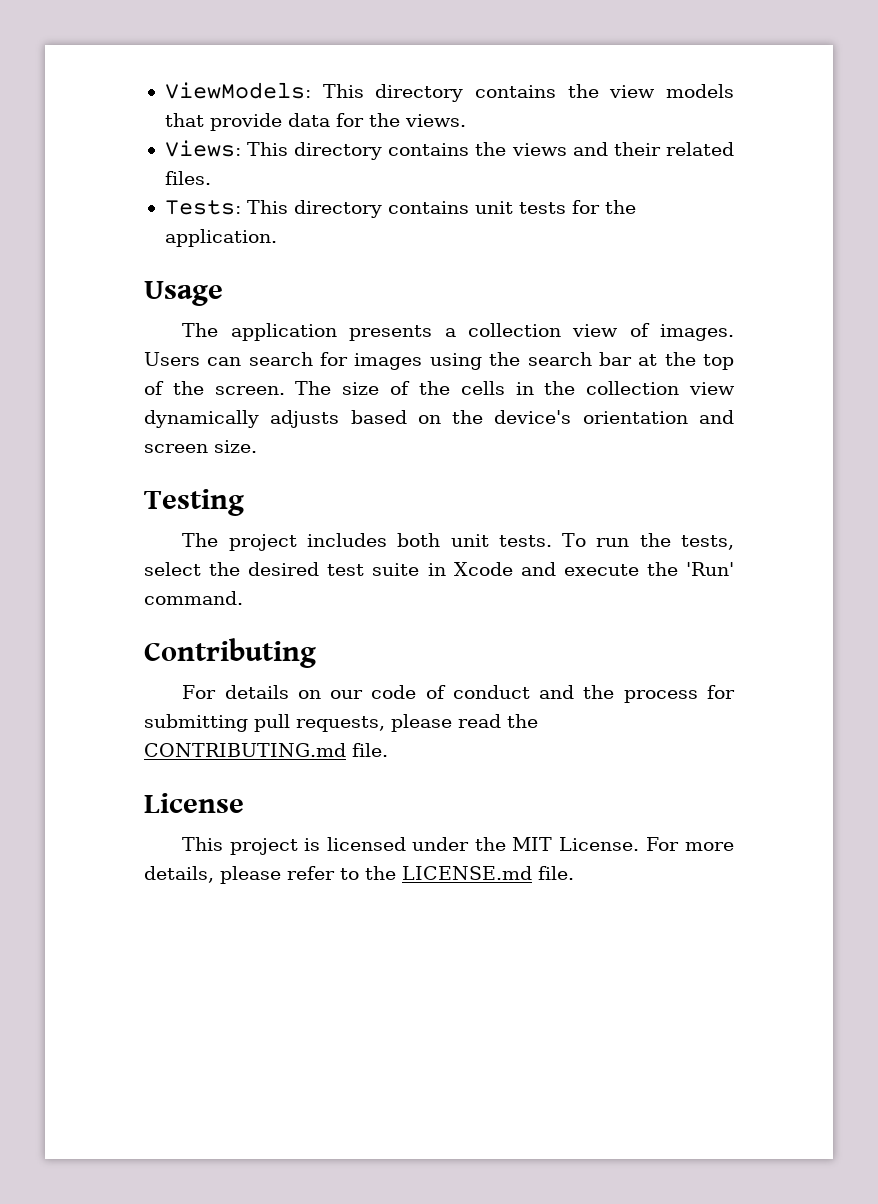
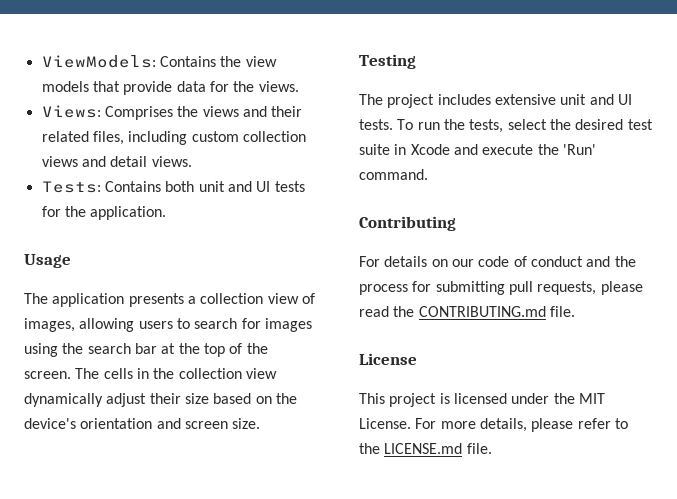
- ViewModels: This directory contains the view models that provide data for the views.
+ ViewModels: Contains the view models that provide data for the views.
- Views: This directory contains the views and their related files.
- Tests: This directory contains unit tests for the application.
+ Views: Comprises the views and their related files, including custom collection views and detail views.
+ Tests: Contains both unit and UI tests for the application.
- The application presents a collection view of images. Users can search for images using the search bar at the top of the screen.
+ The application presents a collection view of images, allowing users to search for images using the search bar at the top of the screen.
- The size of the cells in the collection view dynamically adjusts based on the device's orientation and screen size.
+ The cells in the collection view dynamically adjust their size based on the device's orientation and screen size.
- The project includes both unit tests.
+ The project includes extensive unit and UI tests.

